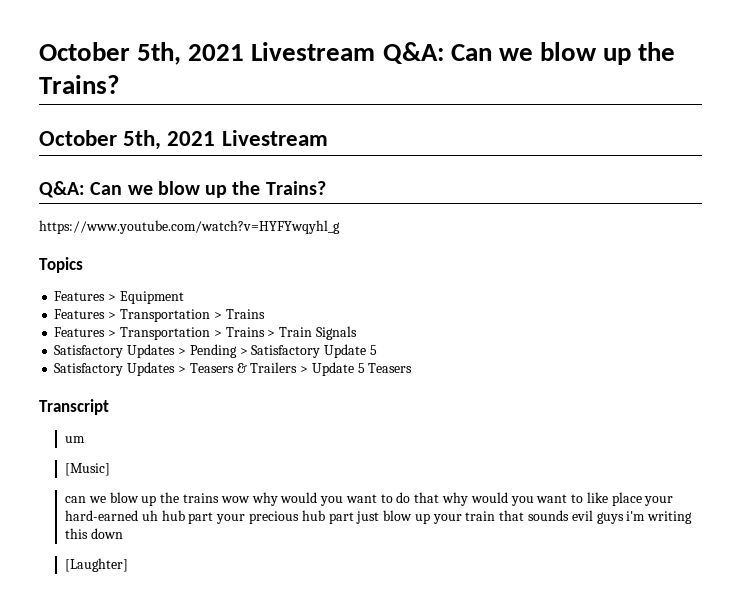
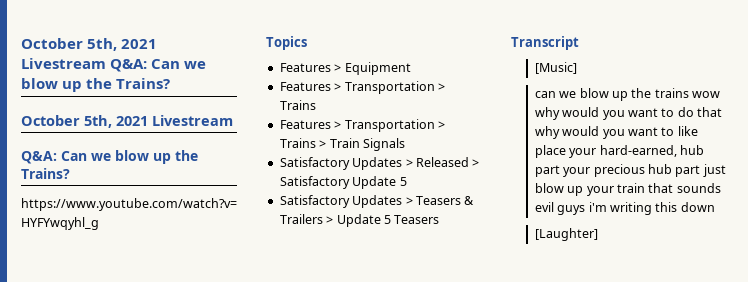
- Satisfactory Updates > Pending > Satisfactory Update 5
+ Satisfactory Updates > Released > Satisfactory Update 5
- um
- can we blow up the trains wow why would you want to do that why would you want to like place your hard-earned uh hub part your precious hub part just blow up your train that sounds evil guys i'm writing this down
+ can we blow up the trains wow why would you want to do that why would you want to like place your hard-earned, hub part your precious hub part just blow up your train that sounds evil guys i'm writing this down

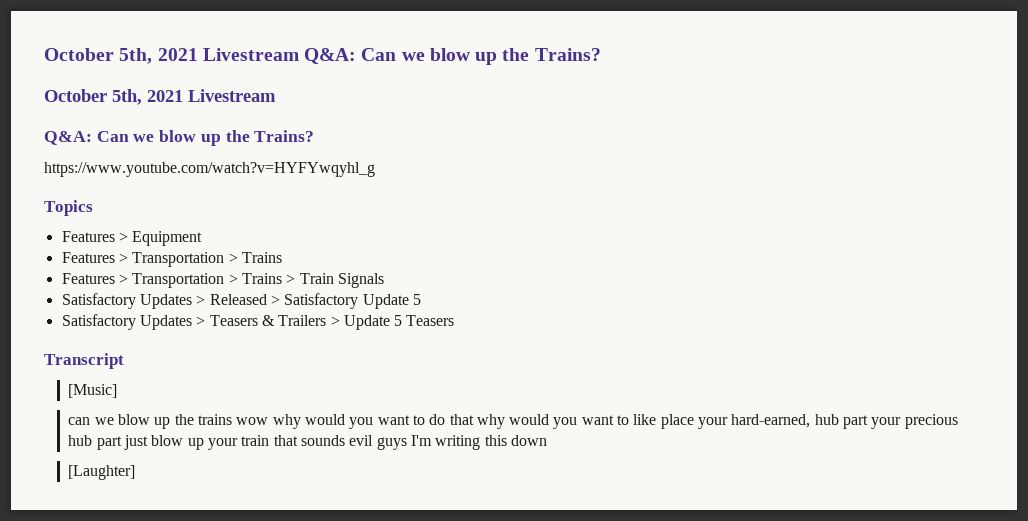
- can we blow up the trains wow why would you want to do that why would you want to like place your hard-earned, hub part your precious hub part just blow up your train that sounds evil guys i'm writing this down
+ can we blow up the trains wow why would you want to do that why would you want to like place your hard-earned, hub part your precious hub part just blow up your train that sounds evil guys I'm writing this down

